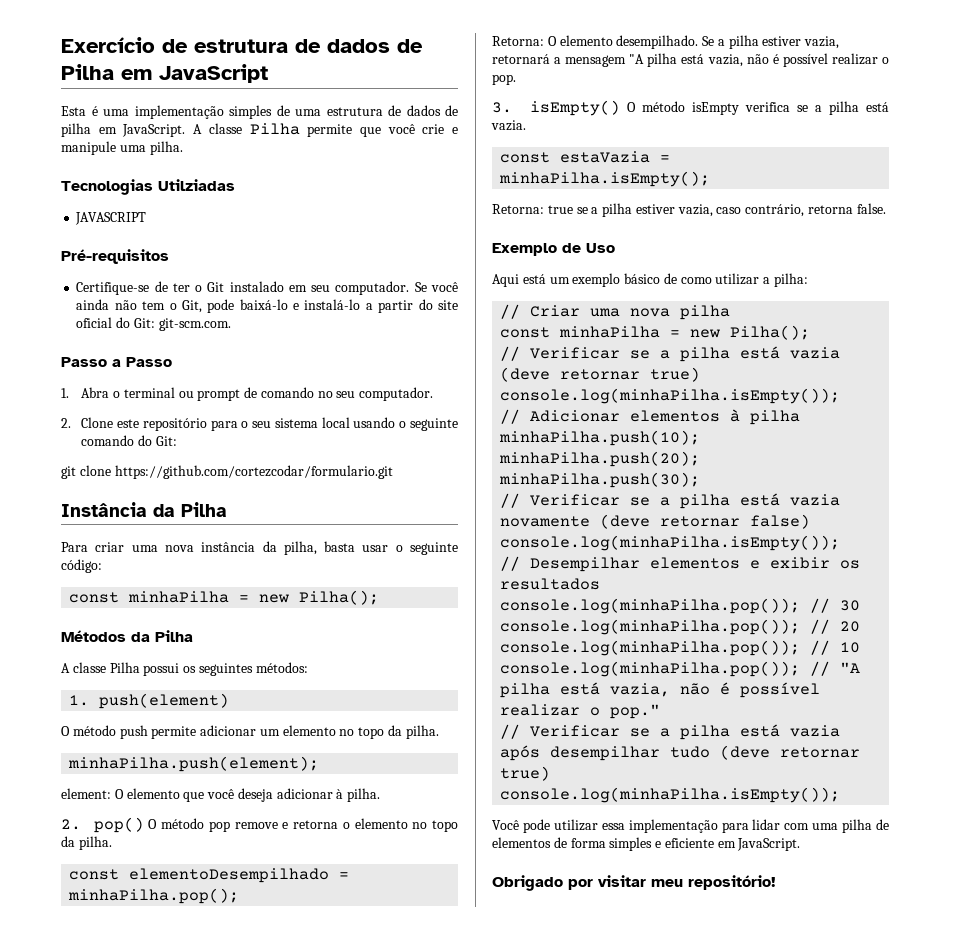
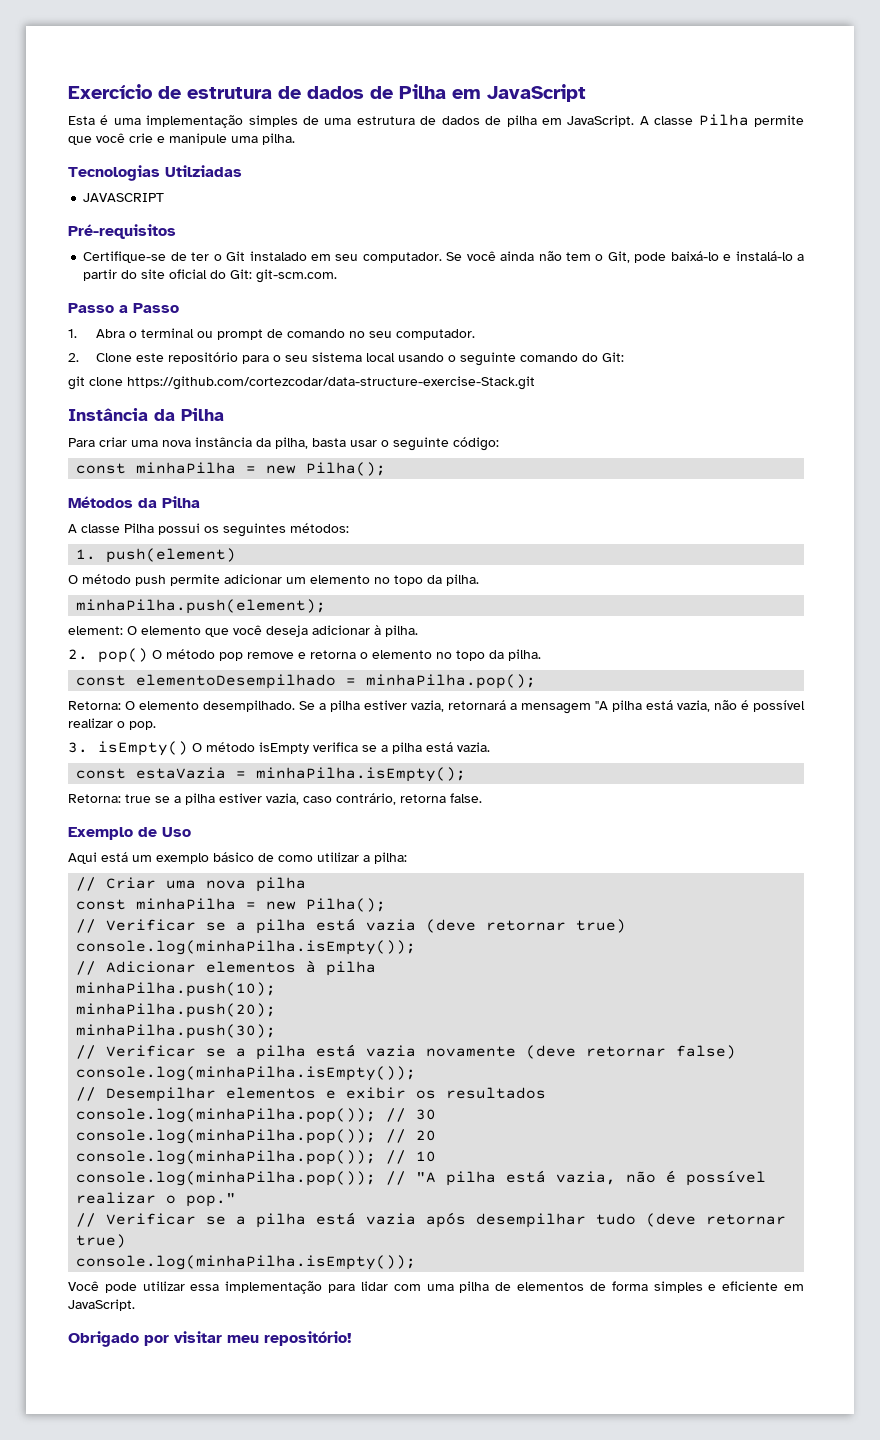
- git clone https://github.com/cortezcodar/formulario.git
+ git clone https://github.com/cortezcodar/data-structure-exercise-Stack.git

